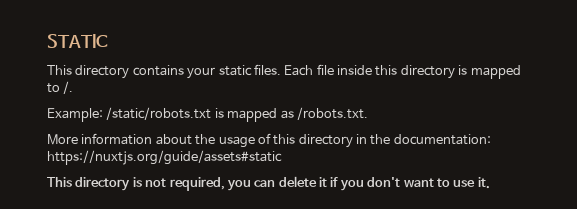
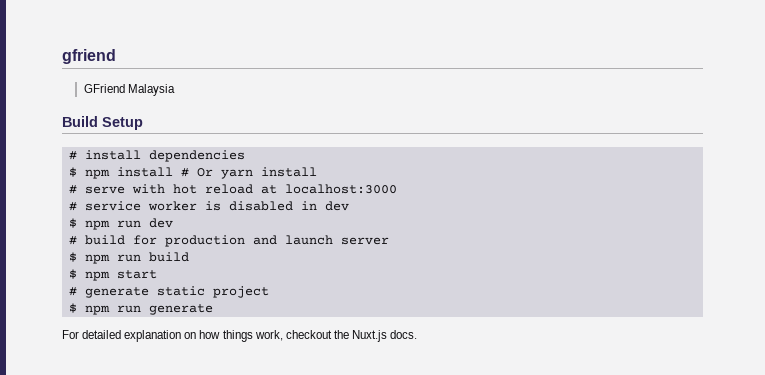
- STATIC
- This directory contains your static files. Each file inside this directory is mapped to /.
- Example: /static/robots.txt is mapped as /robots.txt.
- More information about the usage of this directory in the documentation: https://nuxtjs.org/guide/assets#static
- This directory is not required, you can delete it if you don't want to use it.
+ gfriend
+ GFriend Malaysia
+ Build Setup
+ # install dependencies
+ $ npm install # Or yarn install
+ # serve with hot reload at localhost:3000
+ # service worker is disabled in dev
+ $ npm run dev
+ # build for production and launch server
+ $ npm run build
+ $ npm start
+ # generate static project
+ $ npm run generate
+ For detailed explanation on how things work, checkout the Nuxt.js docs.

